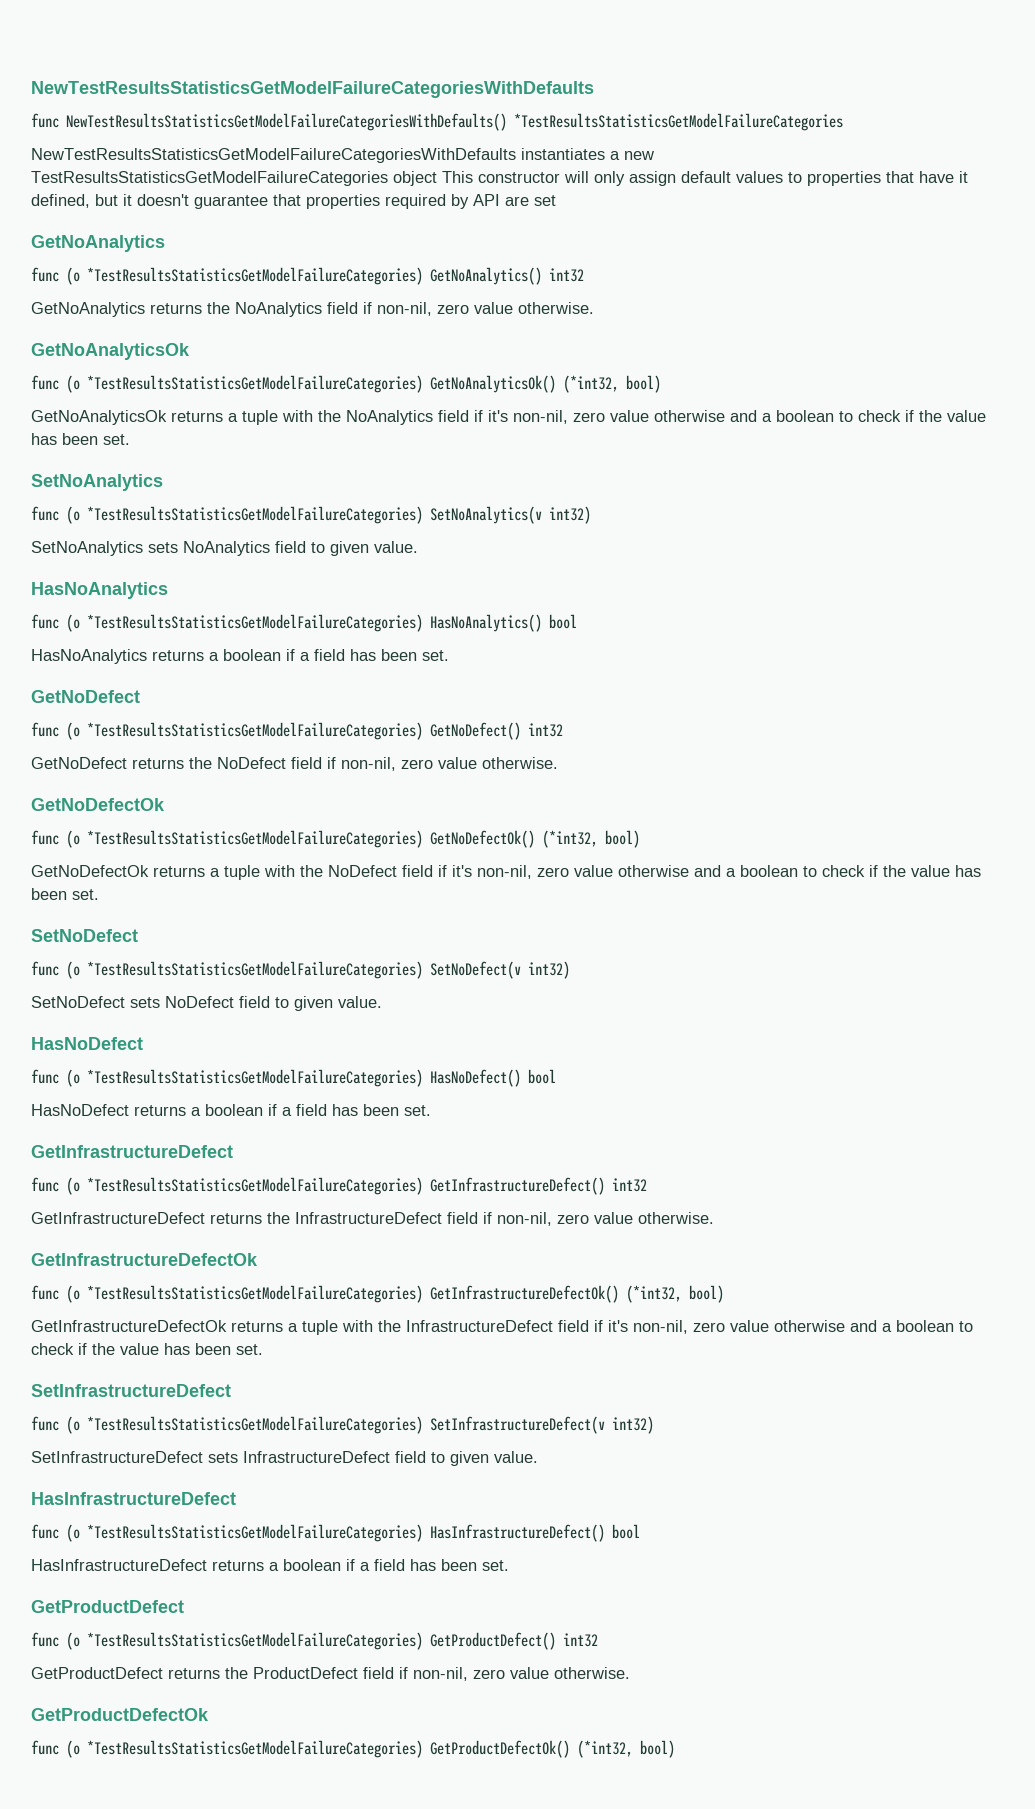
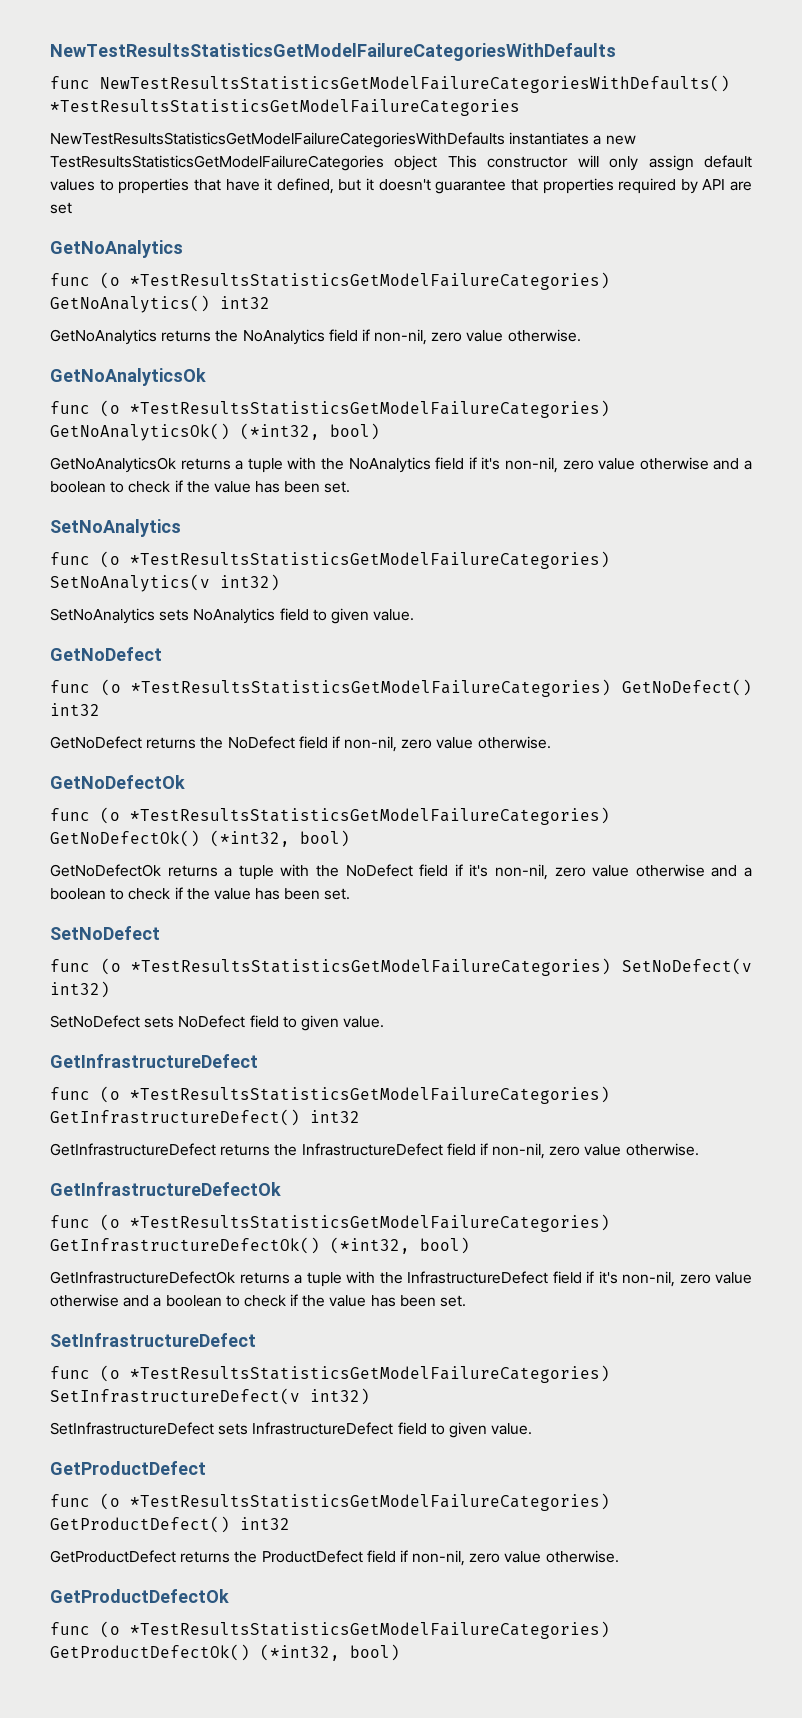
  SetNoAnalytics sets NoAnalytics field to given value.
- HasNoAnalytics
- func (o *TestResultsStatisticsGetModelFailureCategories) HasNoAnalytics() bool
- HasNoAnalytics returns a boolean if a field has been set.
  SetNoDefect sets NoDefect field to given value.
- HasNoDefect
- func (o *TestResultsStatisticsGetModelFailureCategories) HasNoDefect() bool
- HasNoDefect returns a boolean if a field has been set.
  SetInfrastructureDefect sets InfrastructureDefect field to given value.
- HasInfrastructureDefect
- func (o *TestResultsStatisticsGetModelFailureCategories) HasInfrastructureDefect() bool
- HasInfrastructureDefect returns a boolean if a field has been set.

